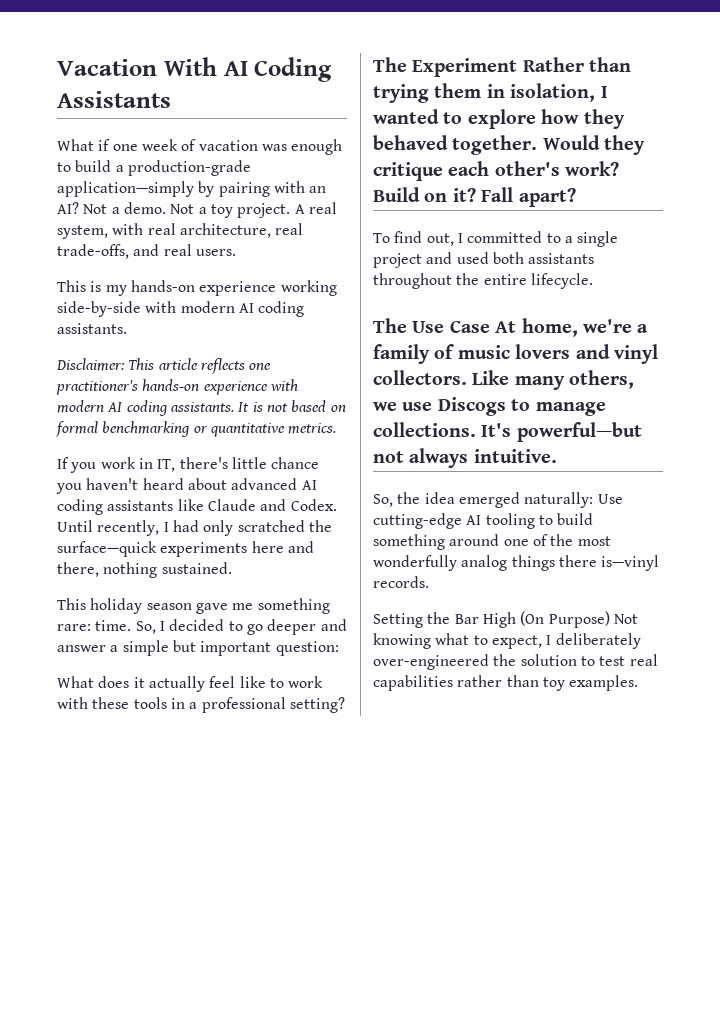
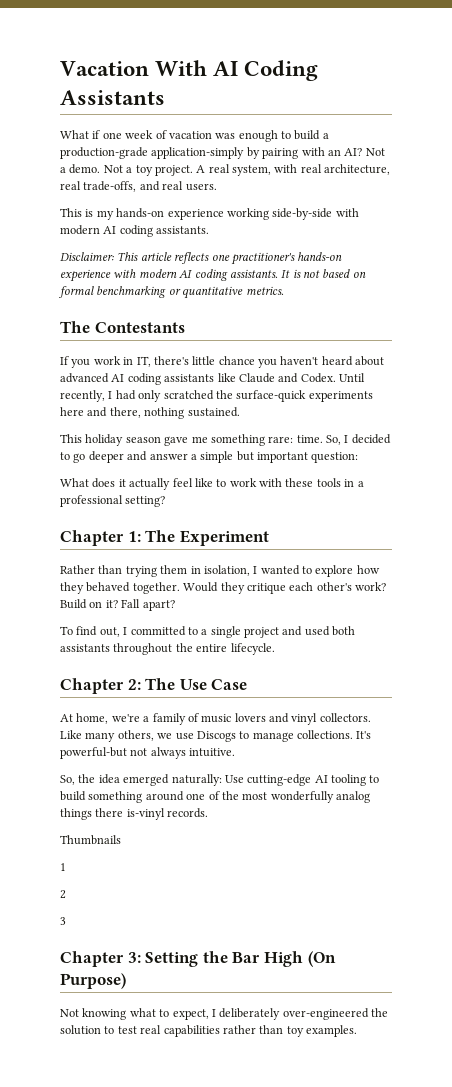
- What if one week of vacation was enough to build a production-grade application—simply by pairing with an AI?
+ What if one week of vacation was enough to build a production-grade application-simply by pairing with an AI?
+ The Contestants
- Until recently, I had only scratched the surface—quick experiments here and there, nothing sustained.
+ Until recently, I had only scratched the surface-quick experiments here and there, nothing sustained.
- The Experiment Rather than trying them in isolation, I wanted to explore how they behaved together.
+ Chapter 1: The Experiment
+ Rather than trying them in isolation, I wanted to explore how they behaved together.
- The Use Case At home, we're a family of music lovers and vinyl collectors.
+ Chapter 2: The Use Case
+ At home, we're a family of music lovers and vinyl collectors.
- It's powerful—but not always intuitive.
+ It's powerful-but not always intuitive.
- So, the idea emerged naturally: Use cutting-edge AI tooling to build something around one of the most wonderfully analog things there is—vinyl records.
+ So, the idea emerged naturally: Use cutting-edge AI tooling to build something around one of the most wonderfully analog things there is-vinyl records.
- Setting the Bar High (On Purpose) Not knowing what to expect, I deliberately over-engineered the solution to test real capabilities rather than toy examples.
+ Thumbnails
+ 1
+ 2
+ 3
+ Chapter 3: Setting the Bar High (On Purpose)
+ Not knowing what to expect, I deliberately over-engineered the solution to test real capabilities rather than toy examples.

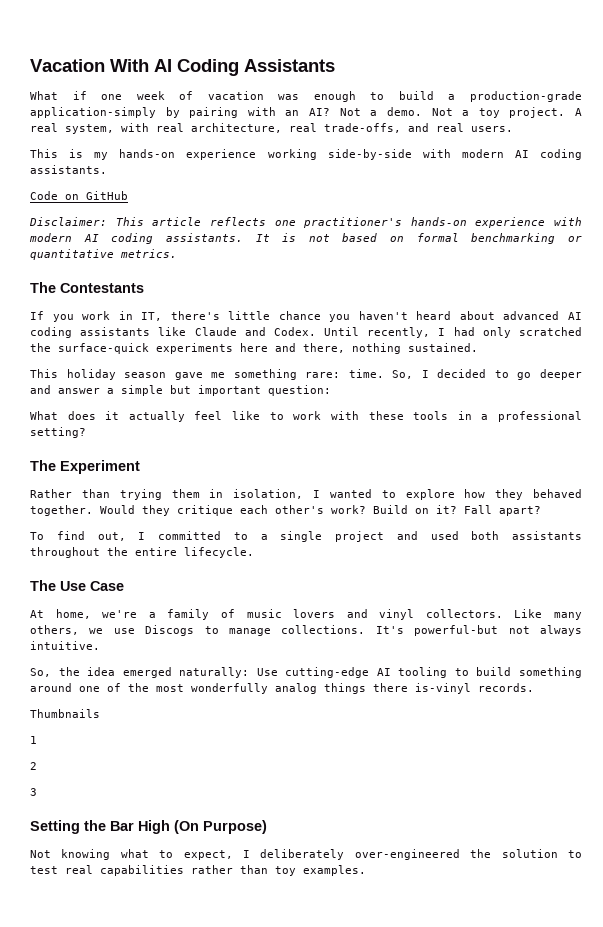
+ Code on GitHub
- Chapter 1: The Experiment
+ The Experiment
- Chapter 2: The Use Case
+ The Use Case
- Chapter 3: Setting the Bar High (On Purpose)
+ Setting the Bar High (On Purpose)

